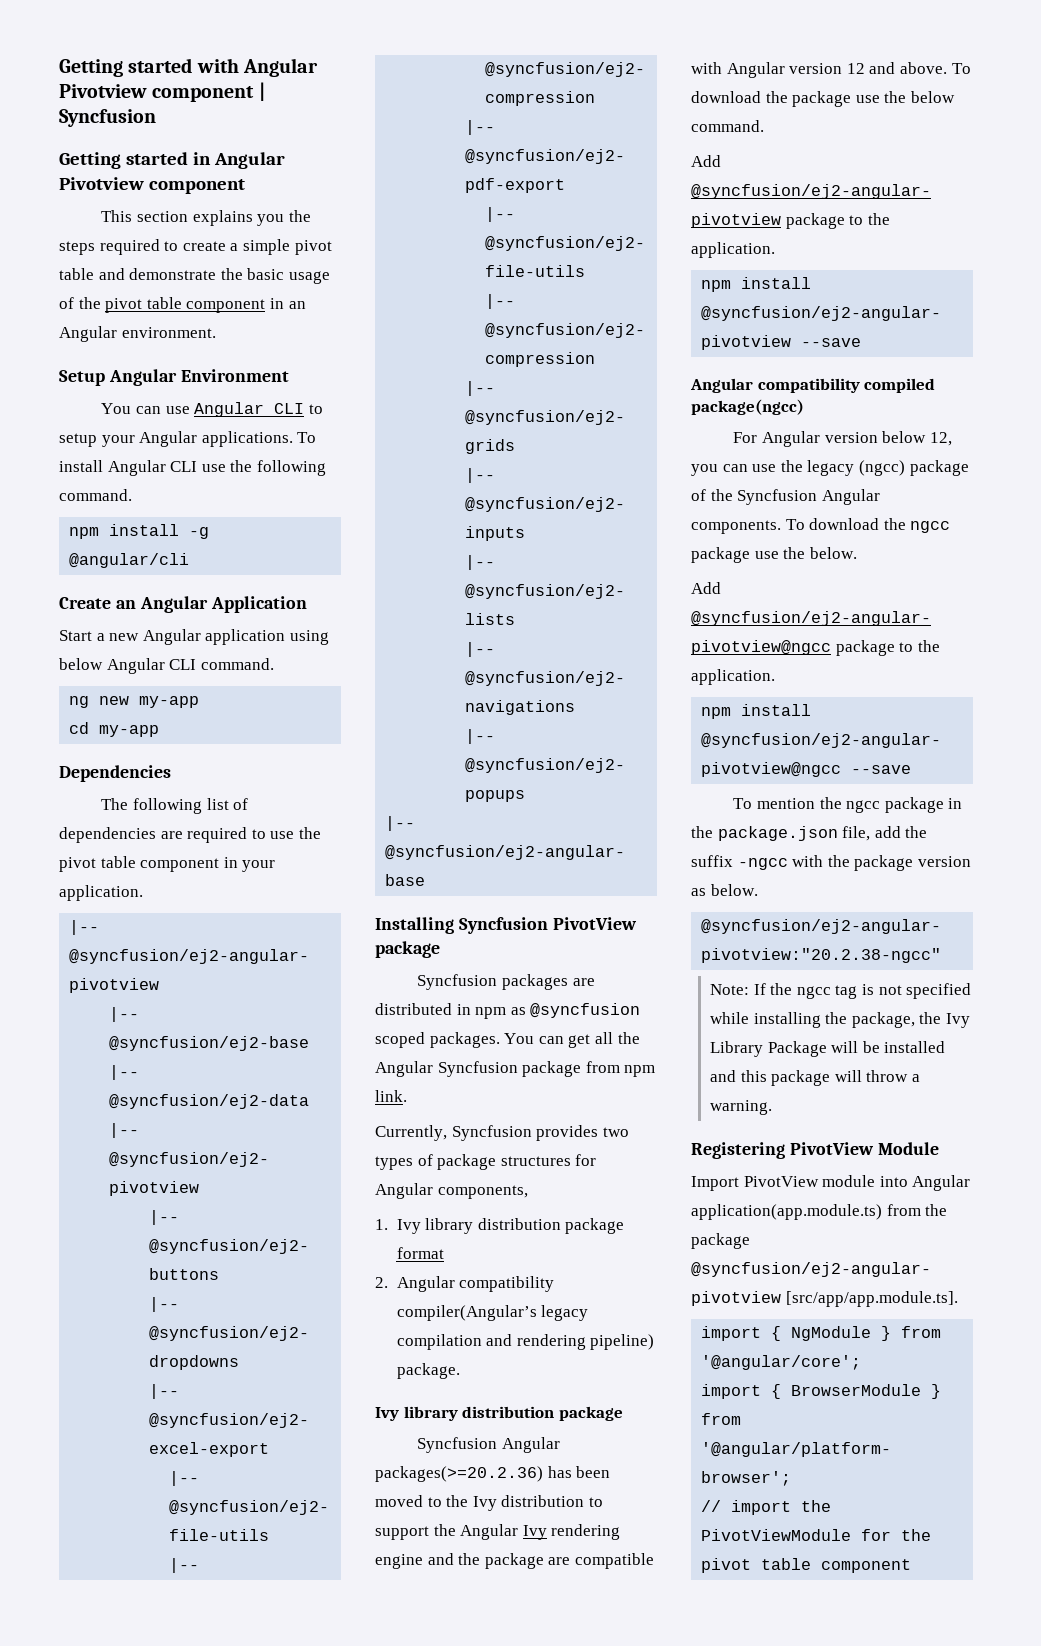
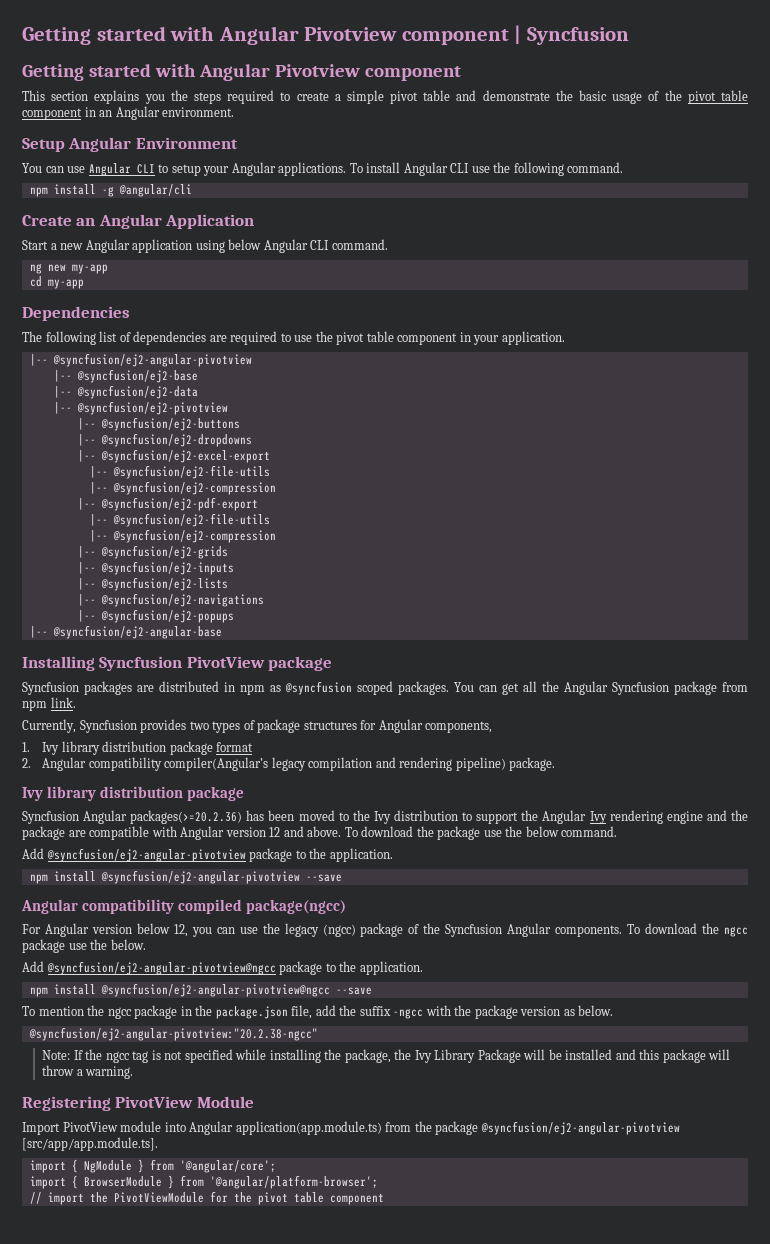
  Getting started with Angular Pivotview component | Syncfusion
- Getting started in Angular Pivotview component
+ Getting started with Angular Pivotview component

